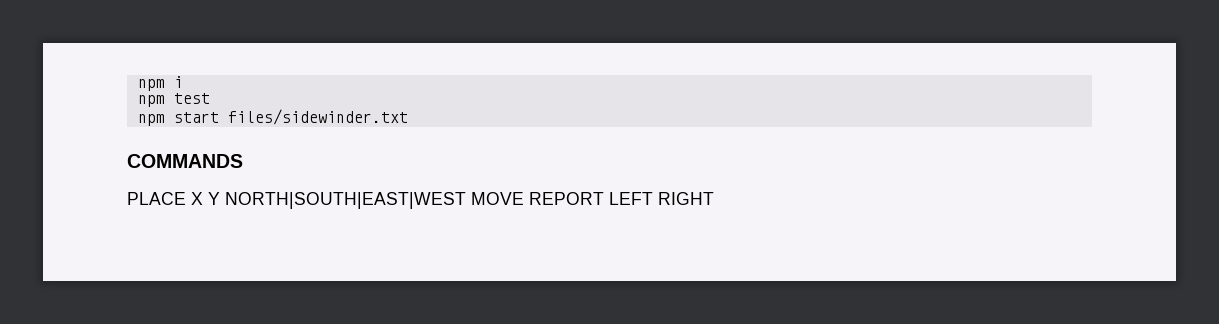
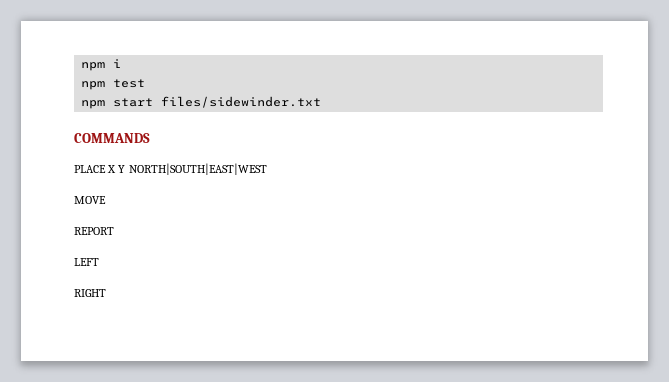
- PLACE X Y NORTH|SOUTH|EAST|WEST MOVE REPORT LEFT RIGHT
+ PLACE X Y NORTH|SOUTH|EAST|WEST
+ MOVE
+ REPORT
+ LEFT
+ RIGHT

